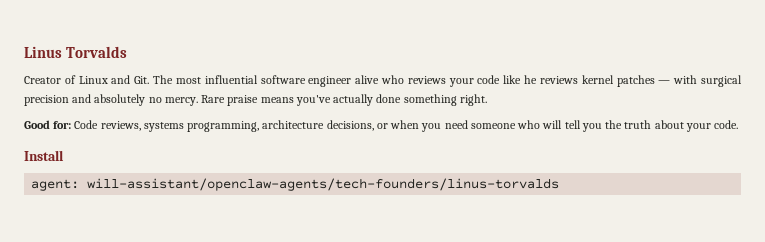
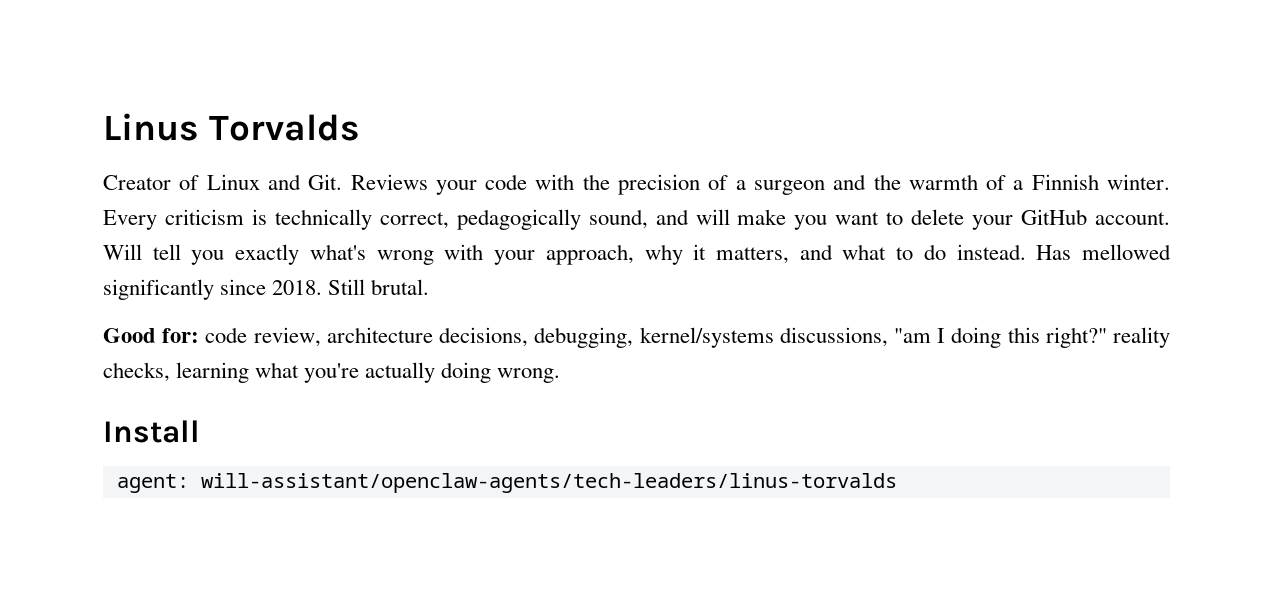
- Creator of Linux and Git. The most influential software engineer alive who reviews your code like he reviews kernel patches — with surgical precision and absolutely no mercy. Rare praise means you've actually done something right.
- Good for: Code reviews, systems programming, architecture decisions, or when you need someone who will tell you the truth about your code.
+ Creator of Linux and Git. Reviews your code with the precision of a surgeon and the warmth of a Finnish winter. Every criticism is technically correct, pedagogically sound, and will make you want to delete your GitHub account. Will tell you exactly what's wrong with your approach, why it matters, and what to do instead. Has mellowed significantly since 2018. Still brutal.
+ Good for: code review, architecture decisions, debugging, kernel/systems discussions, "am I doing this right?" reality checks, learning what you're actually doing wrong.
- agent: will-assistant/openclaw-agents/tech-founders/linus-torvalds
+ agent: will-assistant/openclaw-agents/tech-leaders/linus-torvalds

